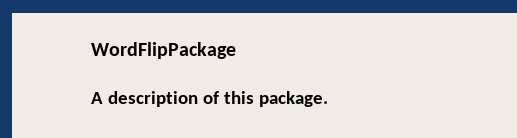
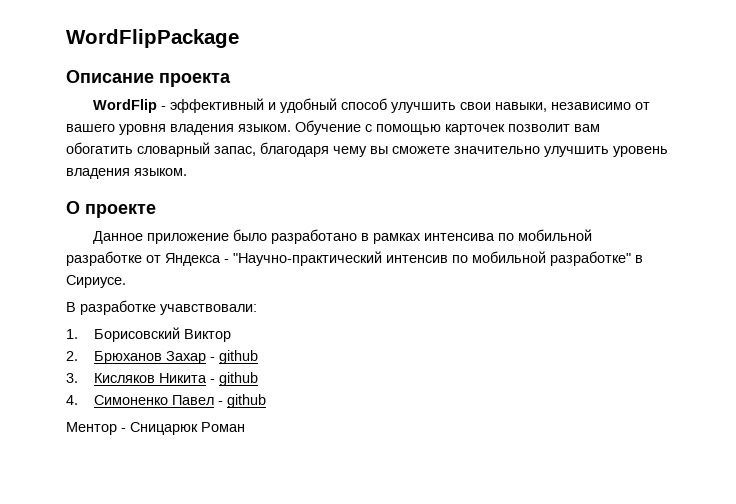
- A description of this package.
+ Описание проекта
+ WordFlip - эффективный и удобный способ улучшить свои навыки, независимо от вашего уровня владения языком. Обучение с помощью карточек позволит вам обогатить словарный запас, благодаря чему вы сможете значительно улучшить уровень владения языком.
+ О проекте
+ Данное приложение было разработано в рамках интенсива по мобильной разработке от Яндекса - "Научно-практический интенсив по мобильной разработке" в Сириусе.
+ В разработке учавствовали:
+ 1. Борисовский Виктор
+ 2. Брюханов Захар - github
+ 3. Кисляков Никита - github
+ 4. Симоненко Павел - github
+ Ментор - Сницарюк Роман

